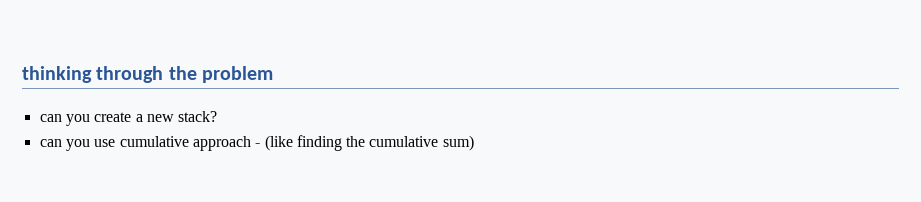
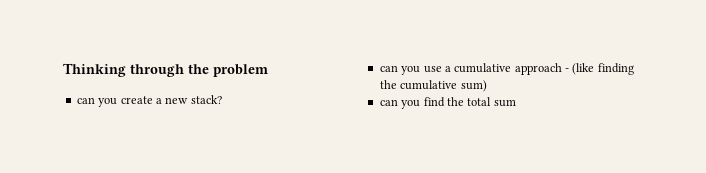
- thinking through the problem
+ Thinking through the problem
- can you use cumulative approach - (like finding the cumulative sum)
+ can you use a cumulative approach - (like finding the cumulative sum)
+ can you find the total sum

